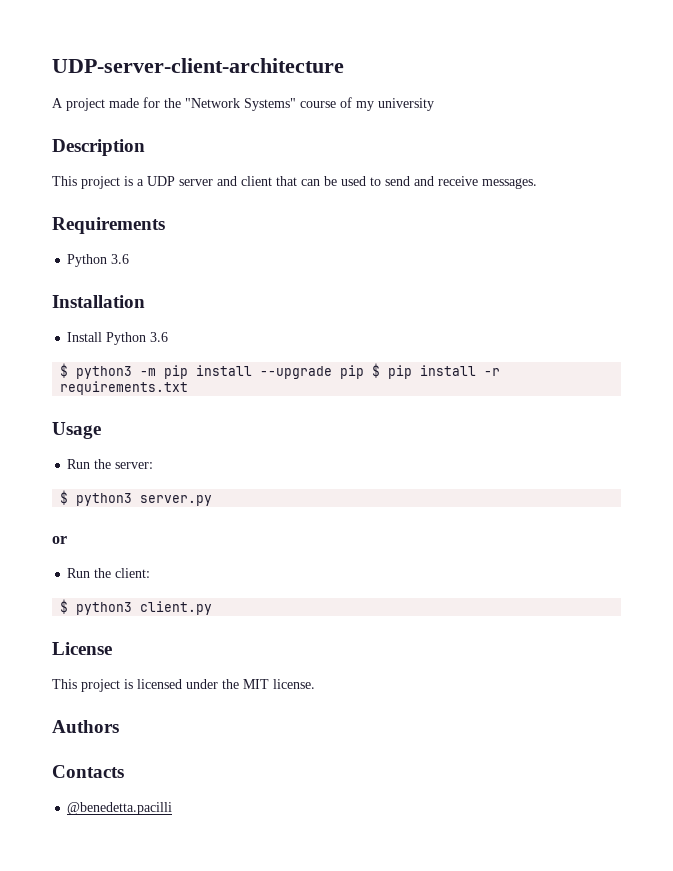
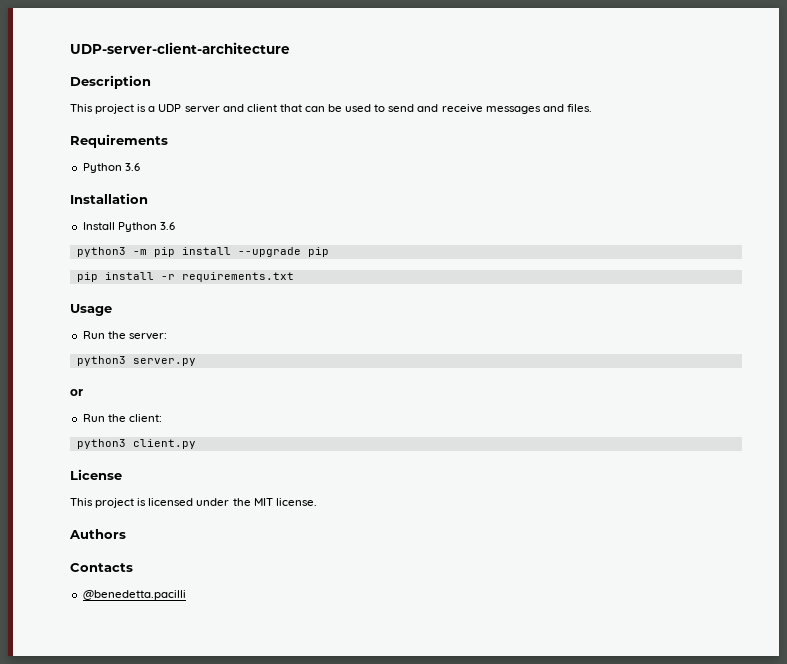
- A project made for the "Network Systems" course of my university
- This project is a UDP server and client that can be used to send and receive messages.
+ This project is a UDP server and client that can be used to send and receive messages and files.
- $ python3 -m pip install --upgrade pip $ pip install -r requirements.txt
+ python3 -m pip install --upgrade pip
+ pip install -r requirements.txt
- $ python3 server.py
+ python3 server.py
- $ python3 client.py
+ python3 client.py

